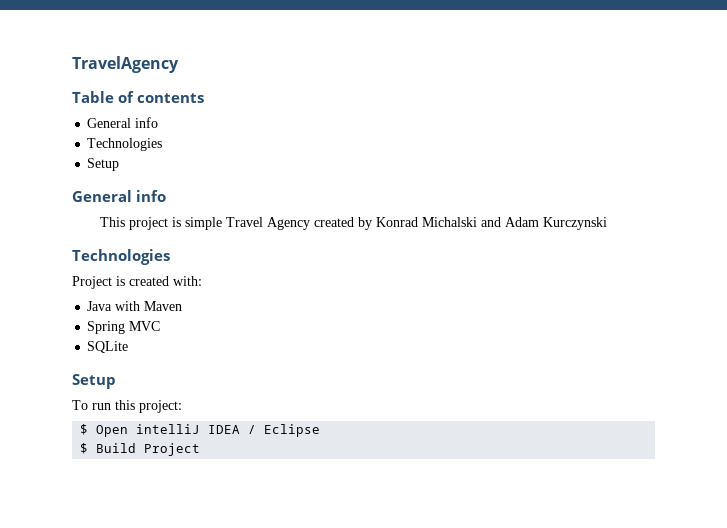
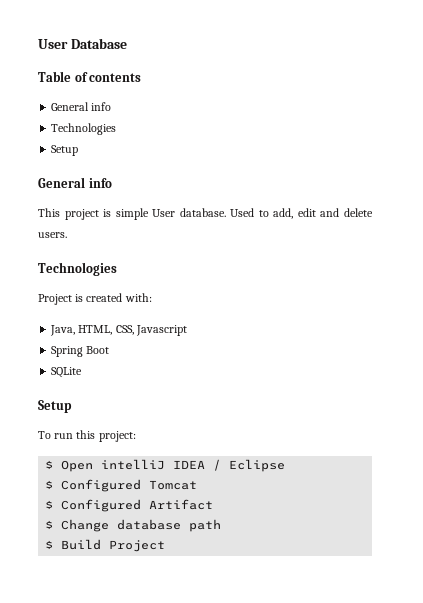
- TravelAgency
+ User Database
- This project is simple Travel Agency created by Konrad Michalski and Adam Kurczynski
+ This project is simple User database. Used to add, edit and delete users.
- Java with Maven
+ Java, HTML, CSS, Javascript
- Spring MVC
+ Spring Boot
+ $ Configured Tomcat
+ $ Configured Artifact
+ $ Change database path

